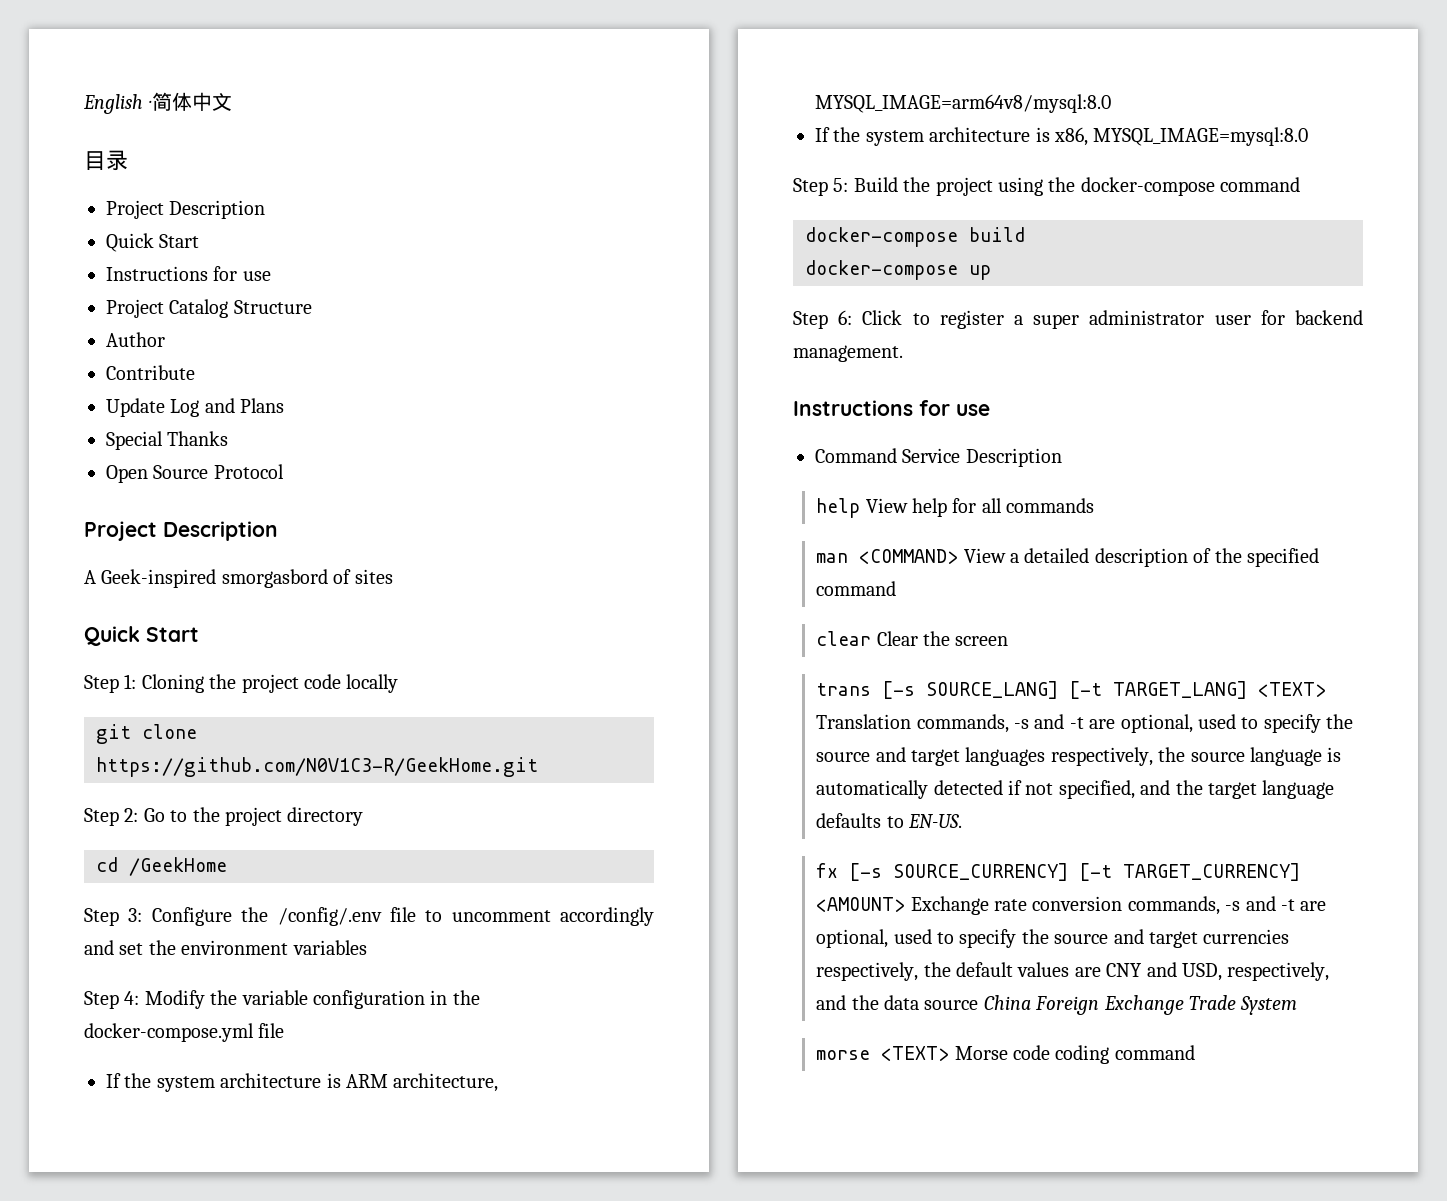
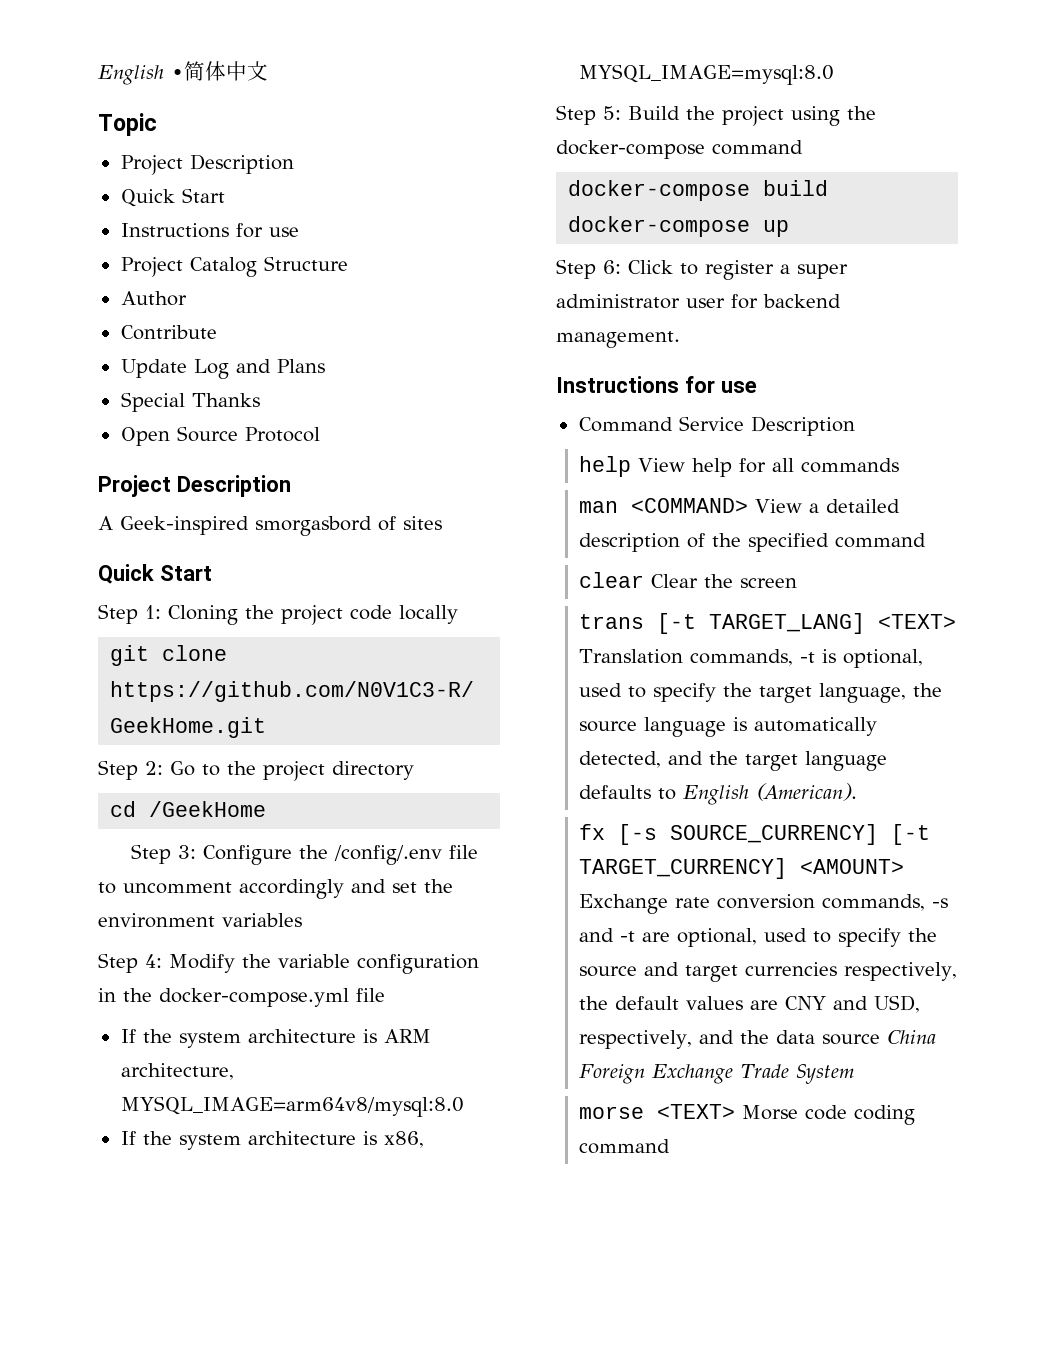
- 目录
+ Topic
- trans [-s SOURCE_LANG] [-t TARGET_LANG] <TEXT> Translation commands, -s and -t are optional, used to specify the source and target languages respectively, the source language is automatically detected if not specified, and the target language defaults to EN-US.
+ trans [-t TARGET_LANG] <TEXT> Translation commands, -t is optional, used to specify the target language, the source language is automatically detected, and the target language defaults to English (American).

